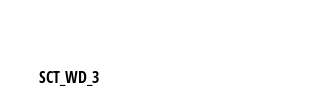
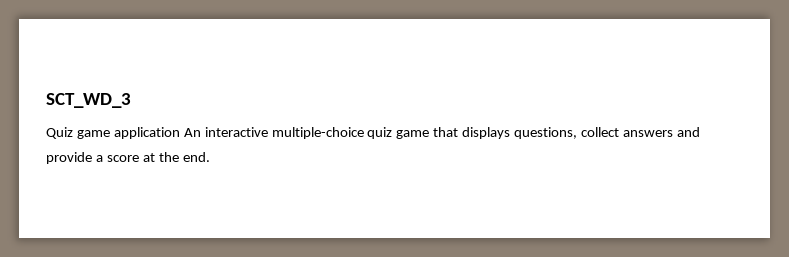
+ Quiz game application An interactive multiple-choice quiz game that displays questions, collect answers and provide a score at the end.

